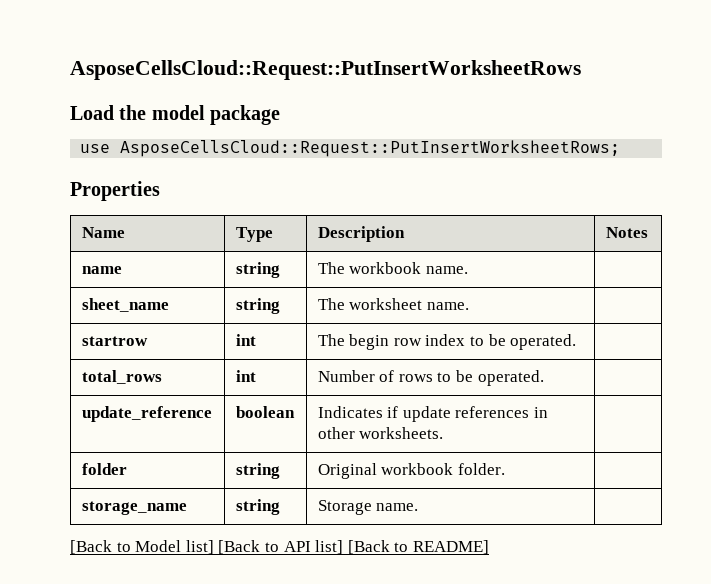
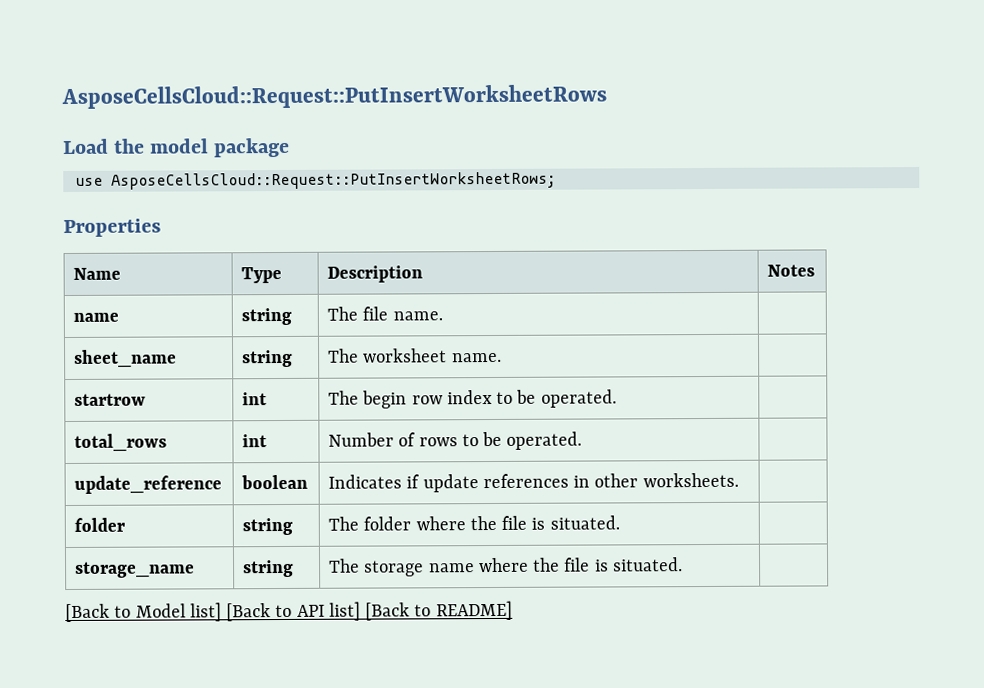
- name | string | The workbook name. |
+ name | string | The file name. |
- folder | string | Original workbook folder. |
- storage_name | string | Storage name. |
+ folder | string | The folder where the file is situated. |
+ storage_name | string | The storage name where the file is situated. |

